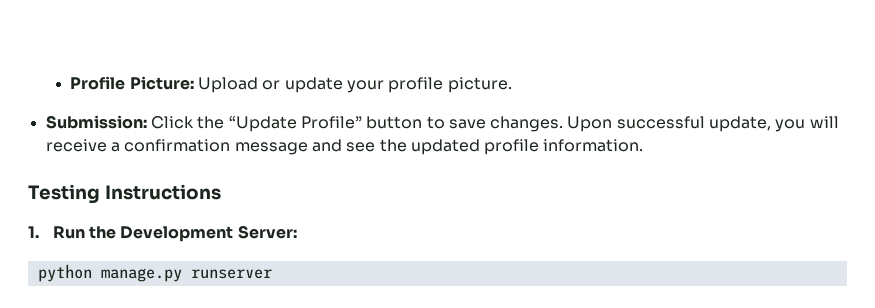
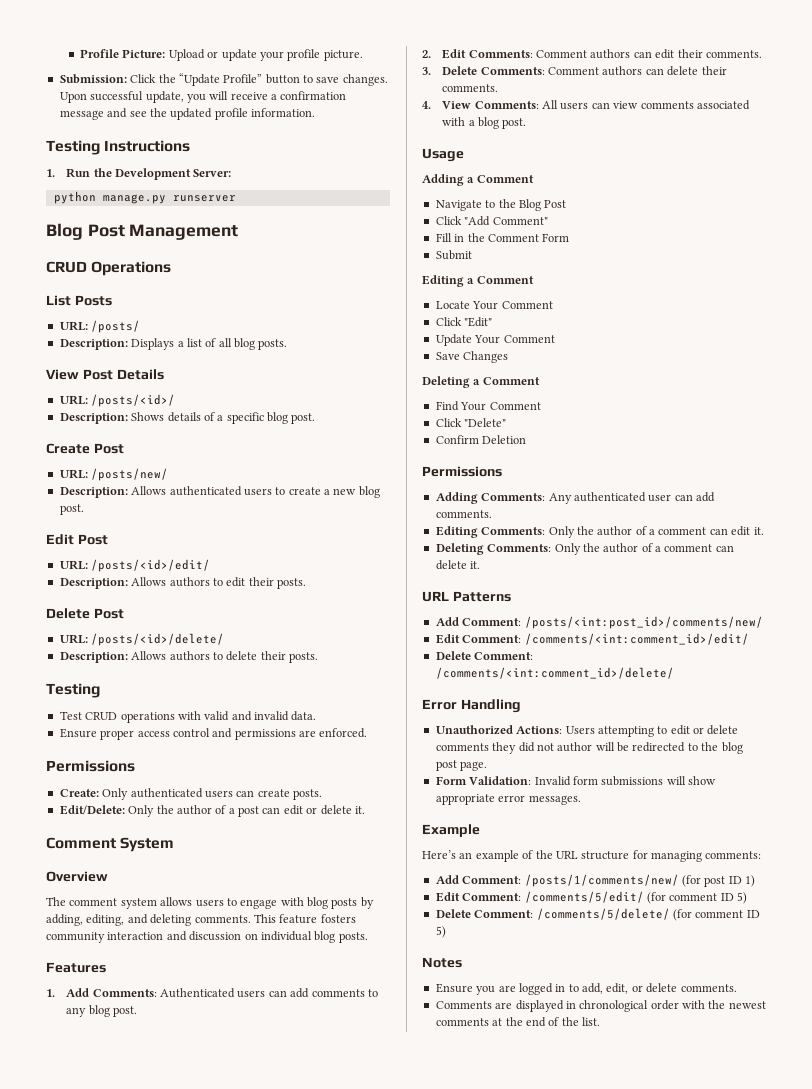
+ Blog Post Management
+ CRUD Operations
+ List Posts
+ URL: /posts/
+ Description: Displays a list of all blog posts.
+ View Post Details
+ URL: /posts/<id>/
+ Description: Shows details of a specific blog post.
+ Create Post
+ URL: /posts/new/
+ Description: Allows authenticated users to create a new blog post.
+ Edit Post
+ URL: /posts/<id>/edit/
+ Description: Allows authors to edit their posts.
+ Delete Post
+ URL: /posts/<id>/delete/
+ Description: Allows authors to delete their posts.
+ Testing
+ Test CRUD operations with valid and invalid data.
+ Ensure proper access control and permissions are enforced.
+ Permissions
+ Create: Only authenticated users can create posts.
+ Edit/Delete: Only the author of a post can edit or delete it.
+ Comment System
+ Overview
+ The comment system allows users to engage with blog posts by adding, editing, and deleting comments. This feature fosters community interaction and discussion on individual blog posts.
+ Features
+ 1. Add Comments: Authenticated users can add comments to any blog post.
+ 2. Edit Comments: Comment authors can edit their comments.
+ 3. Delete Comments: Comment authors can delete their comments.
+ 4. View Comments: All users can view comments associated with a blog post.
+ Usage
+ Adding a Comment
+ Navigate to the Blog Post
+ Click "Add Comment"
+ Fill in the Comment Form
+ Submit
+ Editing a Comment
+ Locate Your Comment
+ Click "Edit"
+ Update Your Comment
+ Save Changes
+ Deleting a Comment
+ Find Your Comment
+ Click "Delete"
+ Confirm Deletion
+ Permissions
+ Adding Comments: Any authenticated user can add comments.
+ Editing Comments: Only the author of a comment can edit it.
+ Deleting Comments: Only the author of a comment can delete it.
+ URL Patterns
+ Add Comment: /posts/<int:post_id>/comments/new/
+ Edit Comment: /comments/<int:comment_id>/edit/
+ Delete Comment: /comments/<int:comment_id>/delete/
+ Error Handling
+ Unauthorized Actions: Users attempting to edit or delete comments they did not author will be redirected to the blog post page.
+ Form Validation: Invalid form submissions will show appropriate error messages.
+ Example
+ Here’s an example of the URL structure for managing comments:
+ Add Comment: /posts/1/comments/new/ (for post ID 1)
+ Edit Comment: /comments/5/edit/ (for comment ID 5)
+ Delete Comment: /comments/5/delete/ (for comment ID 5)
+ Notes
+ Ensure you are logged in to add, edit, or delete comments.
+ Comments are displayed in chronological order with the newest comments at the end of the list.

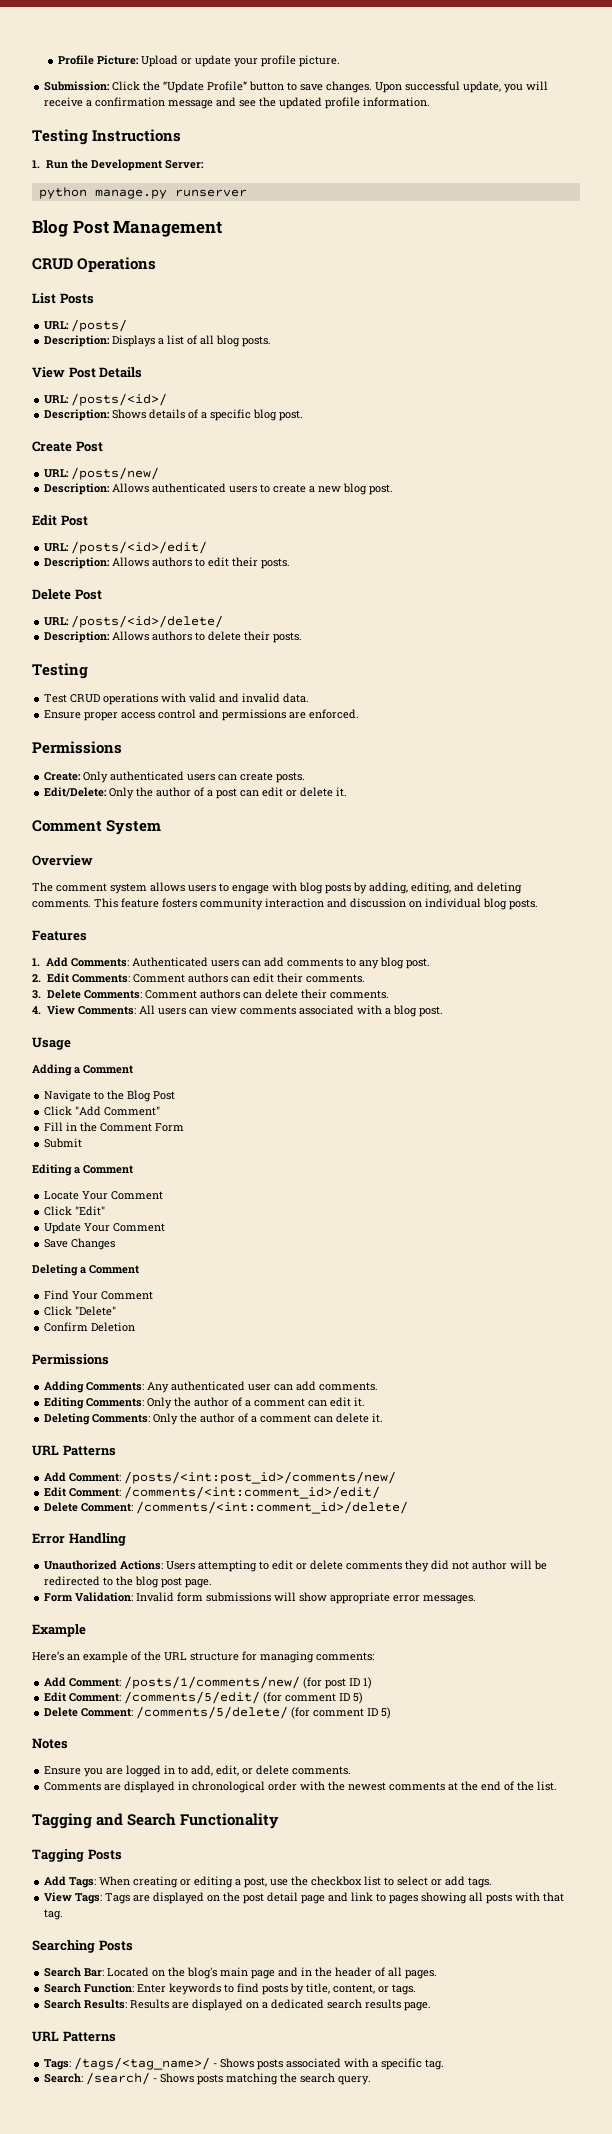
+ Tagging and Search Functionality
+ Tagging Posts
+ Add Tags: When creating or editing a post, use the checkbox list to select or add tags.
+ View Tags: Tags are displayed on the post detail page and link to pages showing all posts with that tag.
+ Searching Posts
+ Search Bar: Located on the blog's main page and in the header of all pages.
+ Search Function: Enter keywords to find posts by title, content, or tags.
+ Search Results: Results are displayed on a dedicated search results page.
+ URL Patterns
+ Tags: /tags/<tag_name>/ - Shows posts associated with a specific tag.
+ Search: /search/ - Shows posts matching the search query.

